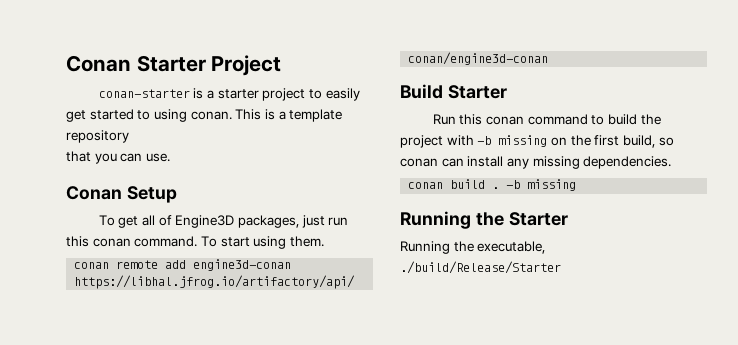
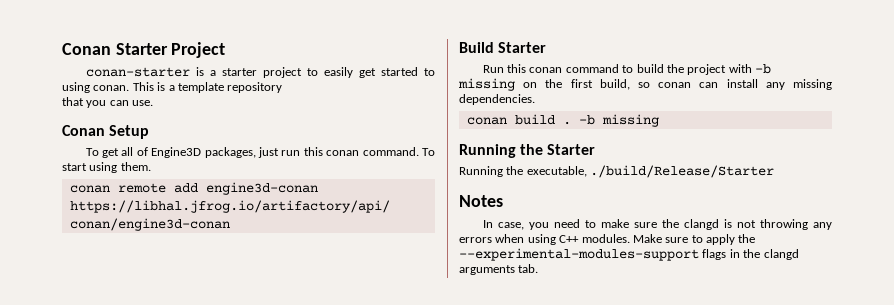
+ Notes
+ In case, you need to make sure the clangd is not throwing any errors when using C++ modules. Make sure to apply the --experimental-modules-support flags in the clangd arguments tab.

